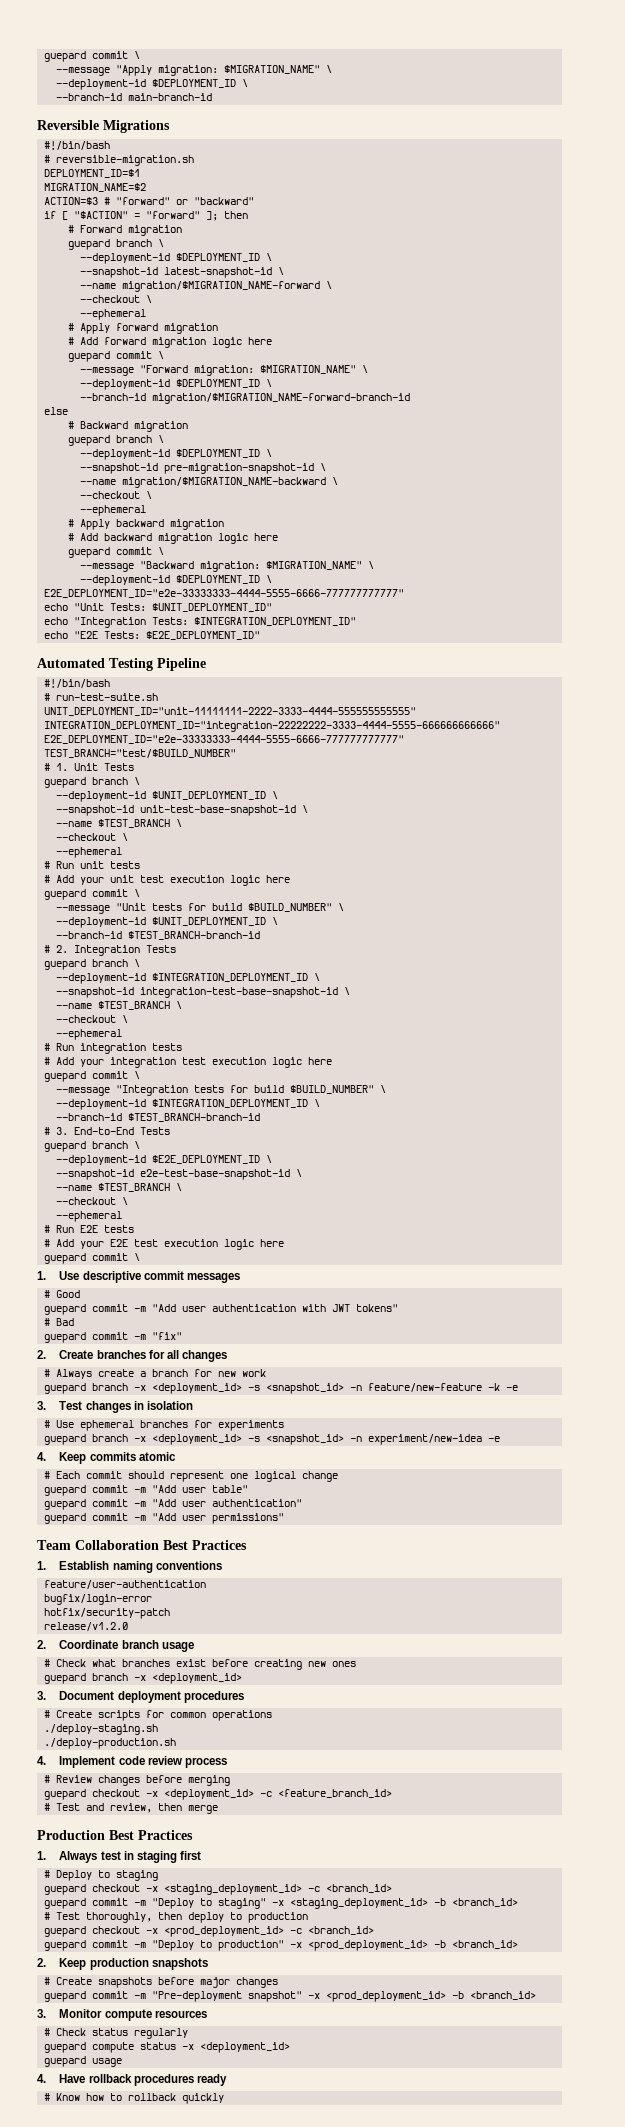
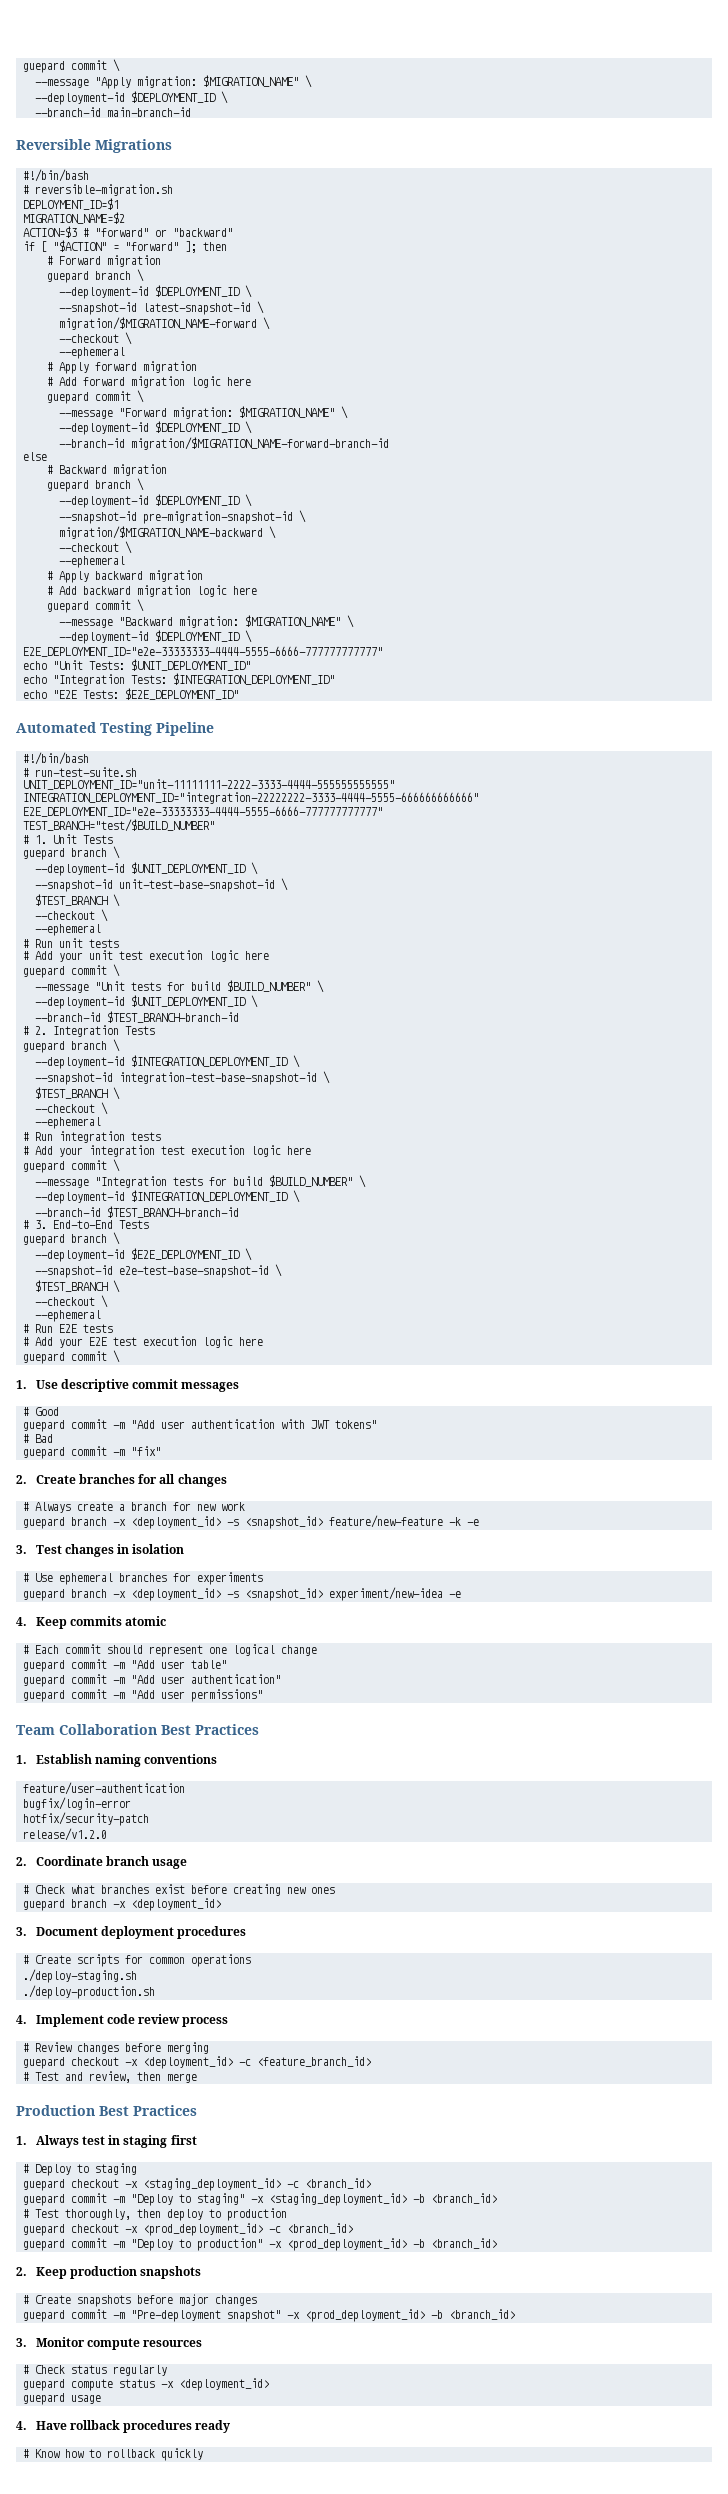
- --name migration/$MIGRATION_NAME-forward \
+ migration/$MIGRATION_NAME-forward \
- --name migration/$MIGRATION_NAME-backward \
+ migration/$MIGRATION_NAME-backward \
  --snapshot-id unit-test-base-snapshot-id \
- --name $TEST_BRANCH \
+ $TEST_BRANCH \
  --snapshot-id integration-test-base-snapshot-id \
- --name $TEST_BRANCH \
+ $TEST_BRANCH \
  --snapshot-id e2e-test-base-snapshot-id \
- --name $TEST_BRANCH \
+ $TEST_BRANCH \
- guepard branch -x <deployment_id> -s <snapshot_id> -n feature/new-feature -k -e
+ guepard branch -x <deployment_id> -s <snapshot_id> feature/new-feature -k -e
- guepard branch -x <deployment_id> -s <snapshot_id> -n experiment/new-idea -e
+ guepard branch -x <deployment_id> -s <snapshot_id> experiment/new-idea -e

